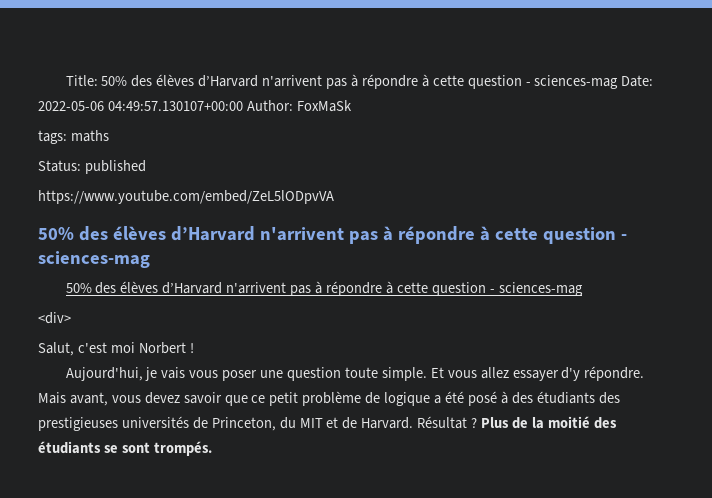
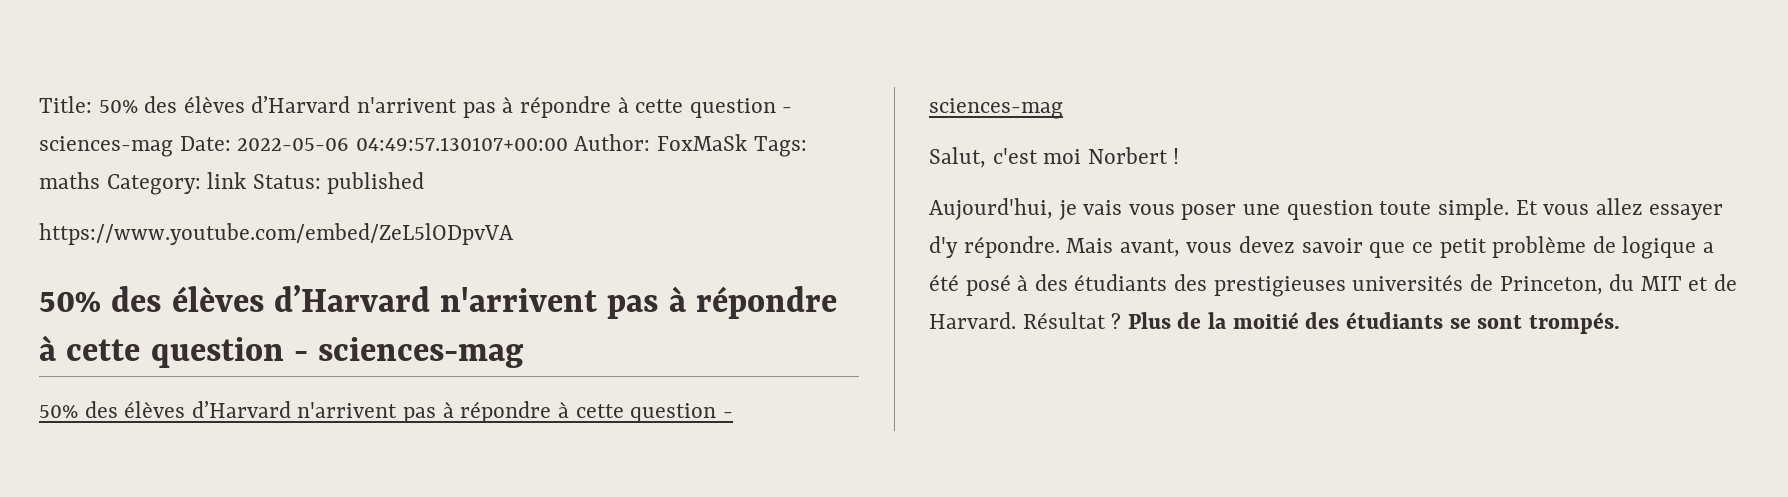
- Title: 50% des élèves d’Harvard n'arrivent pas à répondre à cette question - sciences-mag Date: 2022-05-06 04:49:57.130107+00:00 Author: FoxMaSk
- tags: maths
- Status: published
+ Title: 50% des élèves d’Harvard n'arrivent pas à répondre à cette question - sciences-mag Date: 2022-05-06 04:49:57.130107+00:00 Author: FoxMaSk Tags: maths Category: link Status: published
- <div>

